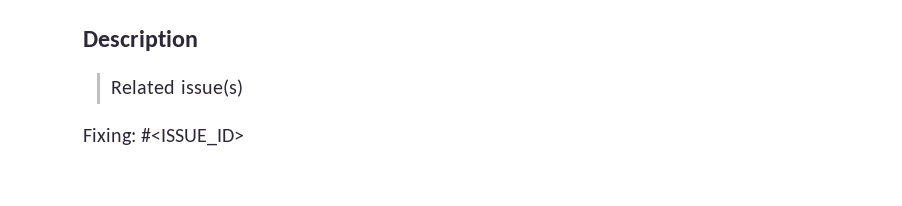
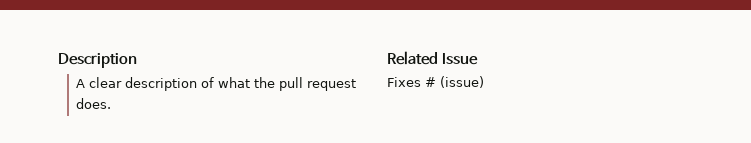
- Related issue(s)
- Fixing: #<ISSUE_ID>
+ A clear description of what the pull request does.
+ Related Issue
+ Fixes # (issue)

